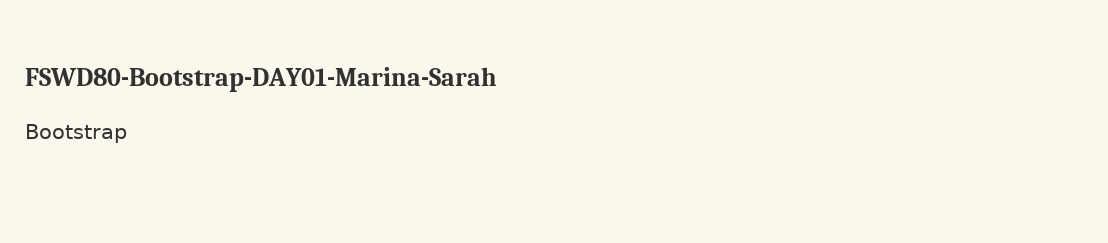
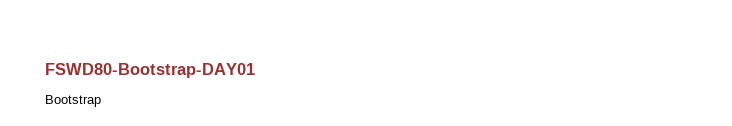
- FSWD80-Bootstrap-DAY01-Marina-Sarah
+ FSWD80-Bootstrap-DAY01

